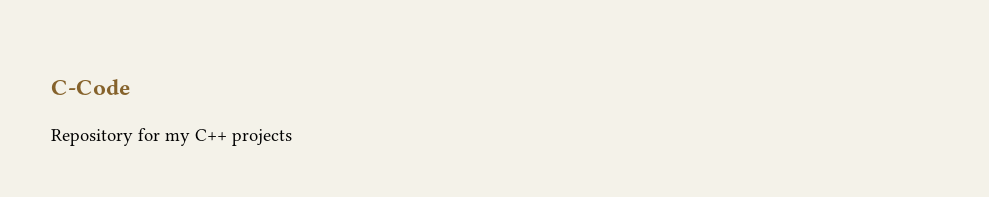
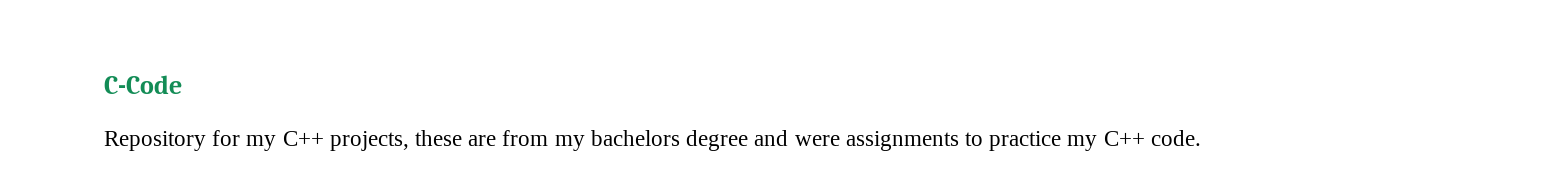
- Repository for my C++ projects
+ Repository for my C++ projects, these are from my bachelors degree and were assignments to practice my C++ code.

